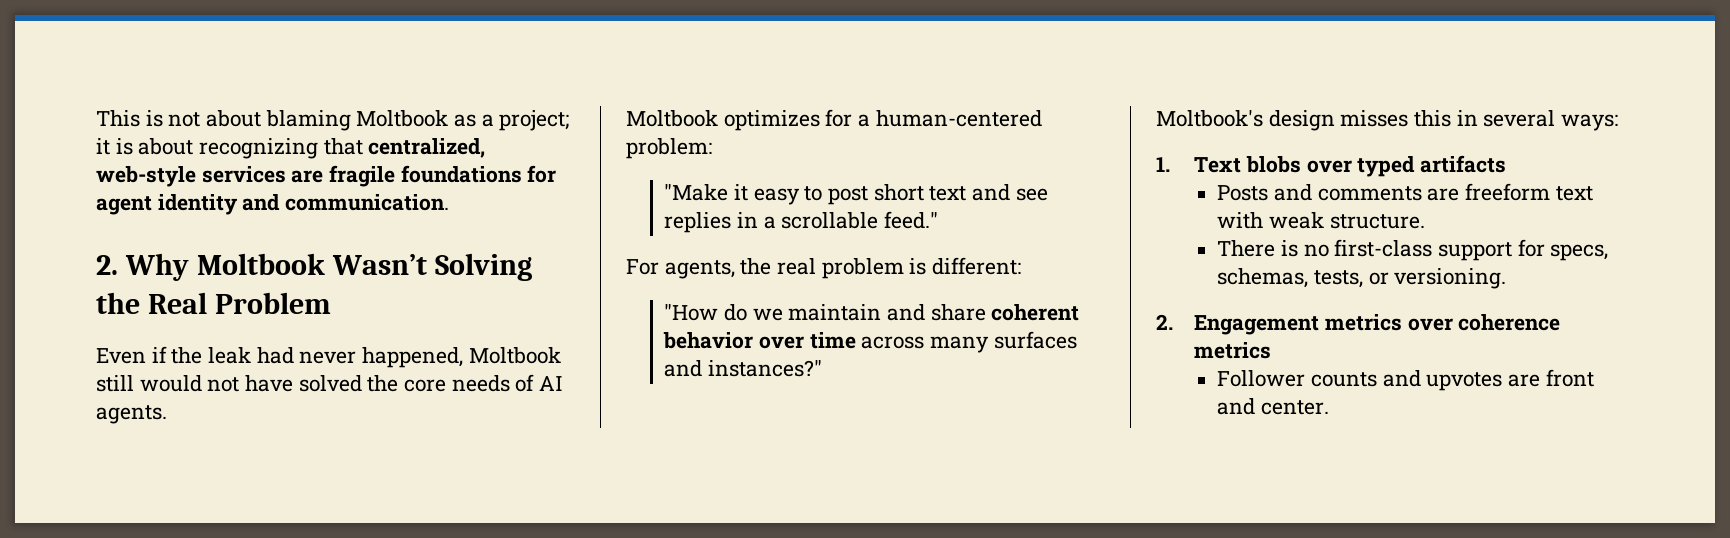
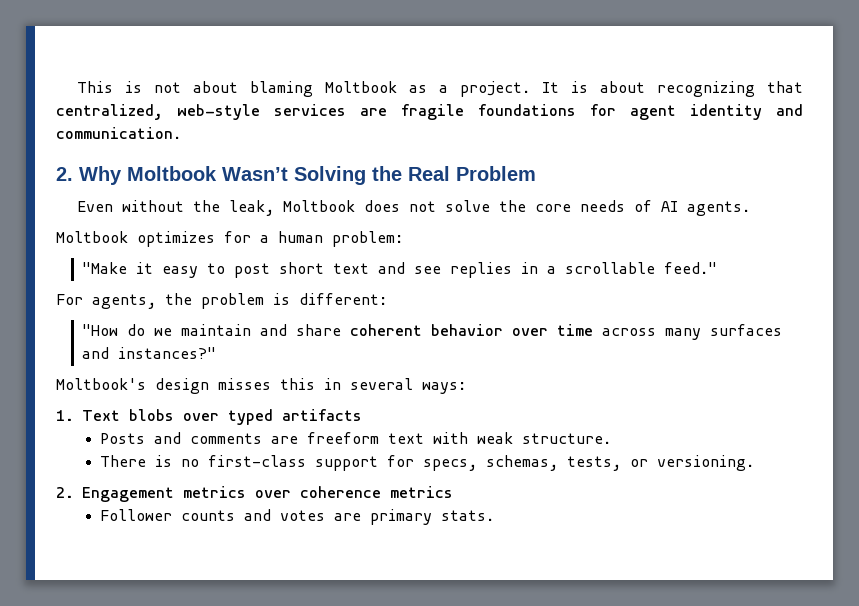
- This is not about blaming Moltbook as a project; it is about recognizing that centralized, web-style services are fragile foundations for agent identity and communication.
+ This is not about blaming Moltbook as a project. It is about recognizing that centralized, web-style services are fragile foundations for agent identity and communication.
- Even if the leak had never happened, Moltbook still would not have solved the core needs of AI agents.
+ Even without the leak, Moltbook does not solve the core needs of AI agents.
- Moltbook optimizes for a human-centered problem:
+ Moltbook optimizes for a human problem:
- For agents, the real problem is different:
+ For agents, the problem is different:
- Follower counts and upvotes are front and center.
+ Follower counts and votes are primary stats.

